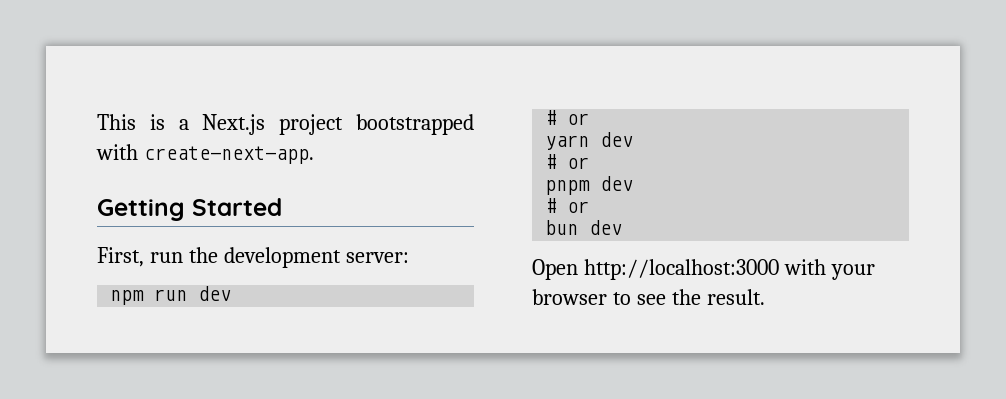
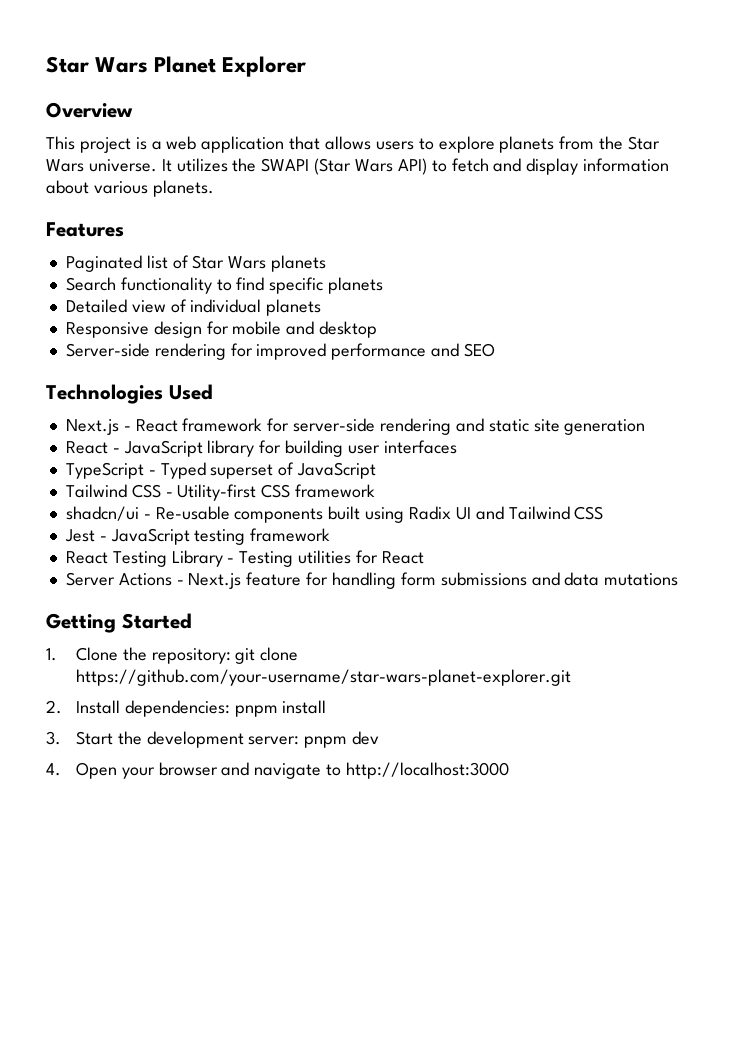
- This is a Next.js project bootstrapped with create-next-app.
+ Star Wars Planet Explorer
+ Overview
+ This project is a web application that allows users to explore planets from the Star Wars universe. It utilizes the SWAPI (Star Wars API) to fetch and display information about various planets.
+ Features
+ Paginated list of Star Wars planets
+ Search functionality to find specific planets
+ Detailed view of individual planets
+ Responsive design for mobile and desktop
+ Server-side rendering for improved performance and SEO
+ Technologies Used
+ Next.js - React framework for server-side rendering and static site generation
+ React - JavaScript library for building user interfaces
+ TypeScript - Typed superset of JavaScript
+ Tailwind CSS - Utility-first CSS framework
+ shadcn/ui - Re-usable components built using Radix UI and Tailwind CSS
+ Jest - JavaScript testing framework
+ React Testing Library - Testing utilities for React
+ Server Actions - Next.js feature for handling form submissions and data mutations
  Getting Started
- First, run the development server:
- npm run dev
- # or
- yarn dev
- # or
- pnpm dev
- # or
- bun dev
- Open http://localhost:3000 with your browser to see the result.
+ 1. Clone the repository: git clone https://github.com/your-username/star-wars-planet-explorer.git
+ 2. Install dependencies: pnpm install
+ 3. Start the development server: pnpm dev
+ 4. Open your browser and navigate to http://localhost:3000

